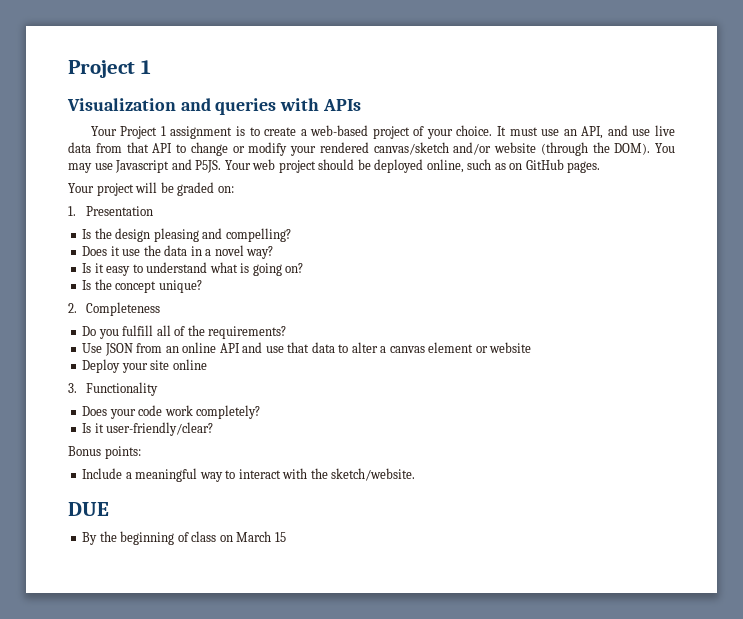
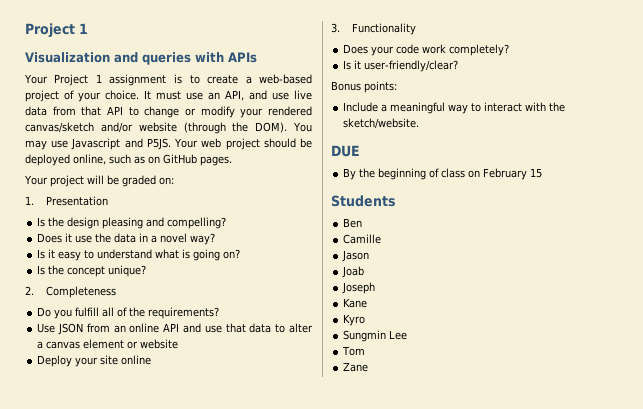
- By the beginning of class on March 15
+ By the beginning of class on February 15
+ Students
+ Ben
+ Camille
+ Jason
+ Joab
+ Joseph
+ Kane
+ Kyro
+ Sungmin Lee
+ Tom
+ Zane

